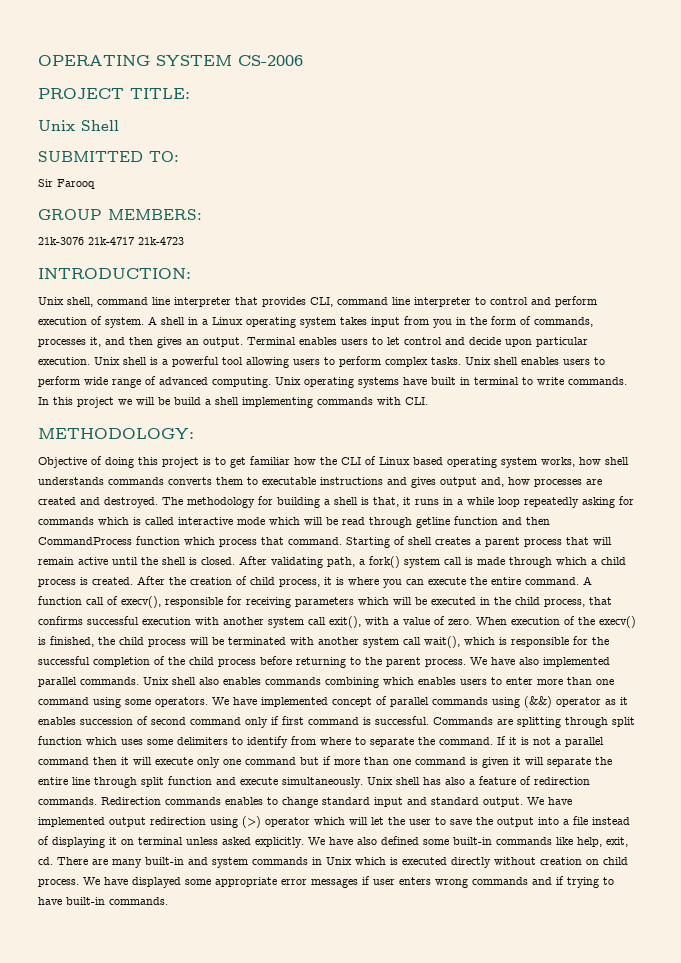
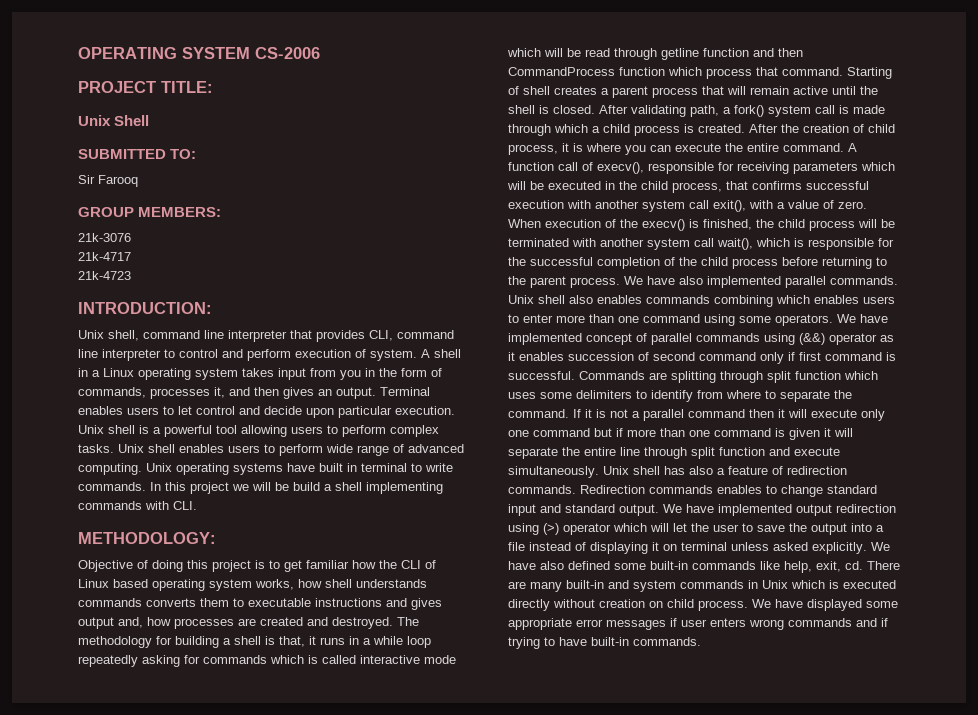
- 21k-3076 21k-4717 21k-4723
+ 21k-3076
+ 21k-4717
+ 21k-4723

